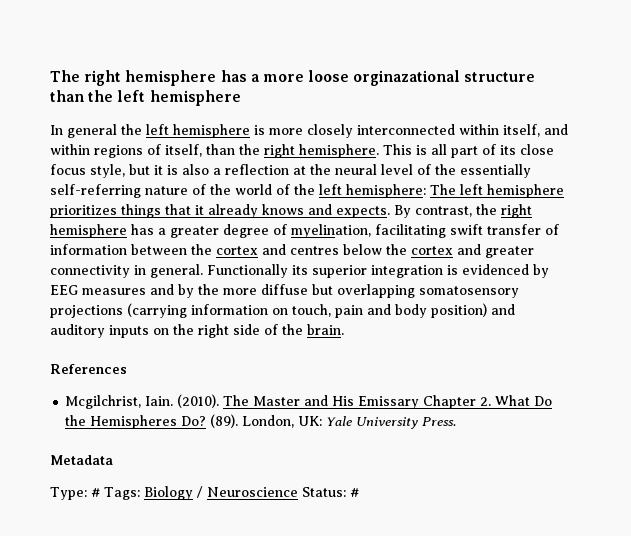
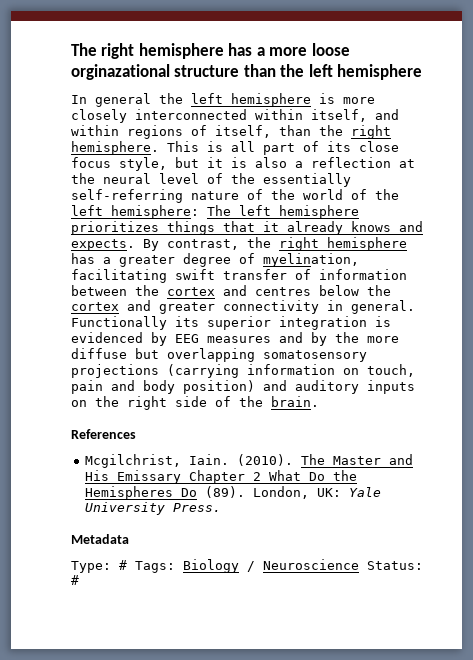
- The Master and His Emissary Chapter 2. What Do the Hemispheres Do? (89).
+ The Master and His Emissary Chapter 2 What Do the Hemispheres Do (89).

